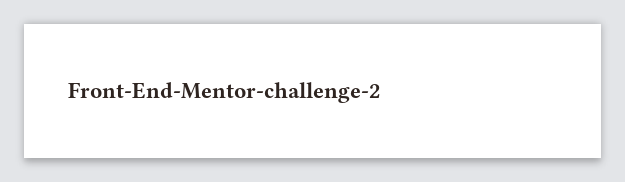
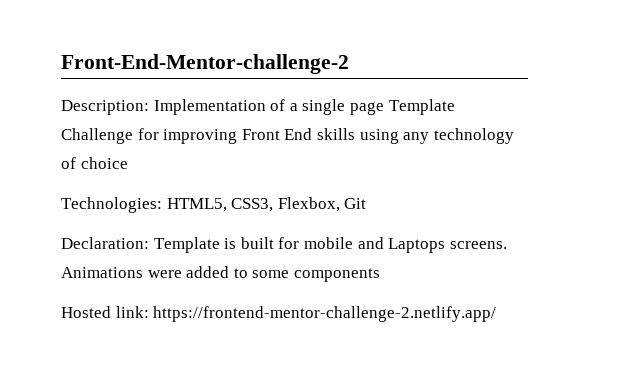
+ Description: Implementation of a single page Template Challenge for improving Front End skills using any technology of choice
+ Technologies: HTML5, CSS3, Flexbox, Git
+ Declaration: Template is built for mobile and Laptops screens. Animations were added to some components
+ Hosted link: https://frontend-mentor-challenge-2.netlify.app/

